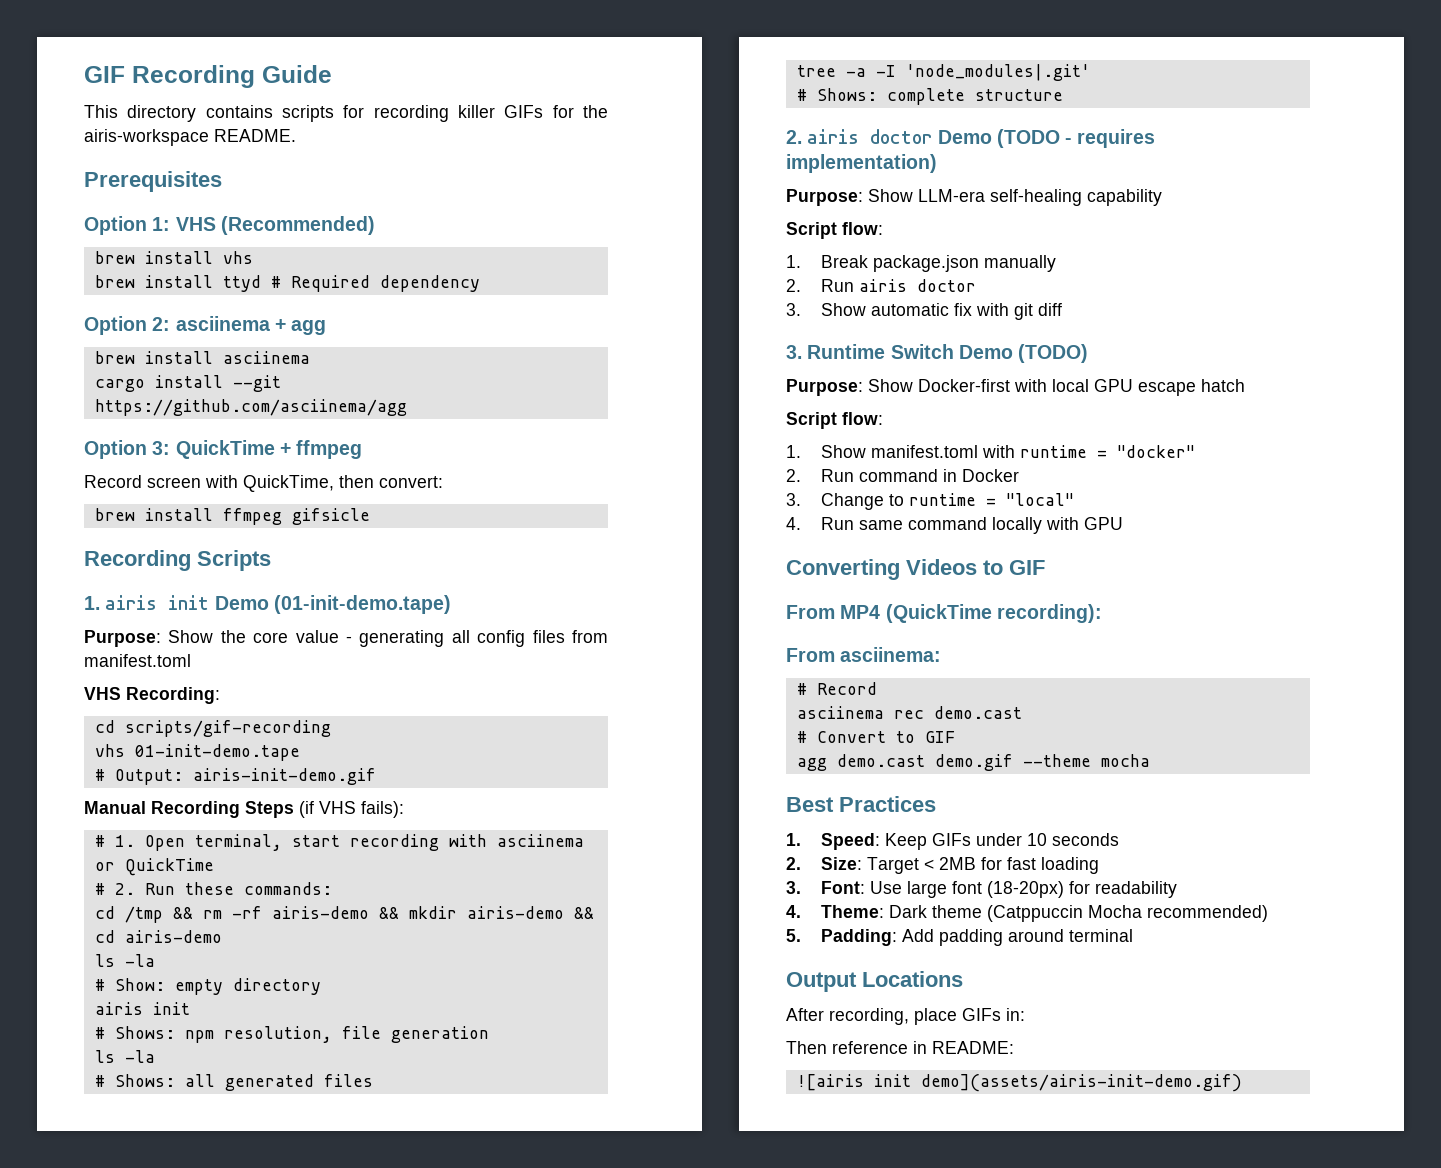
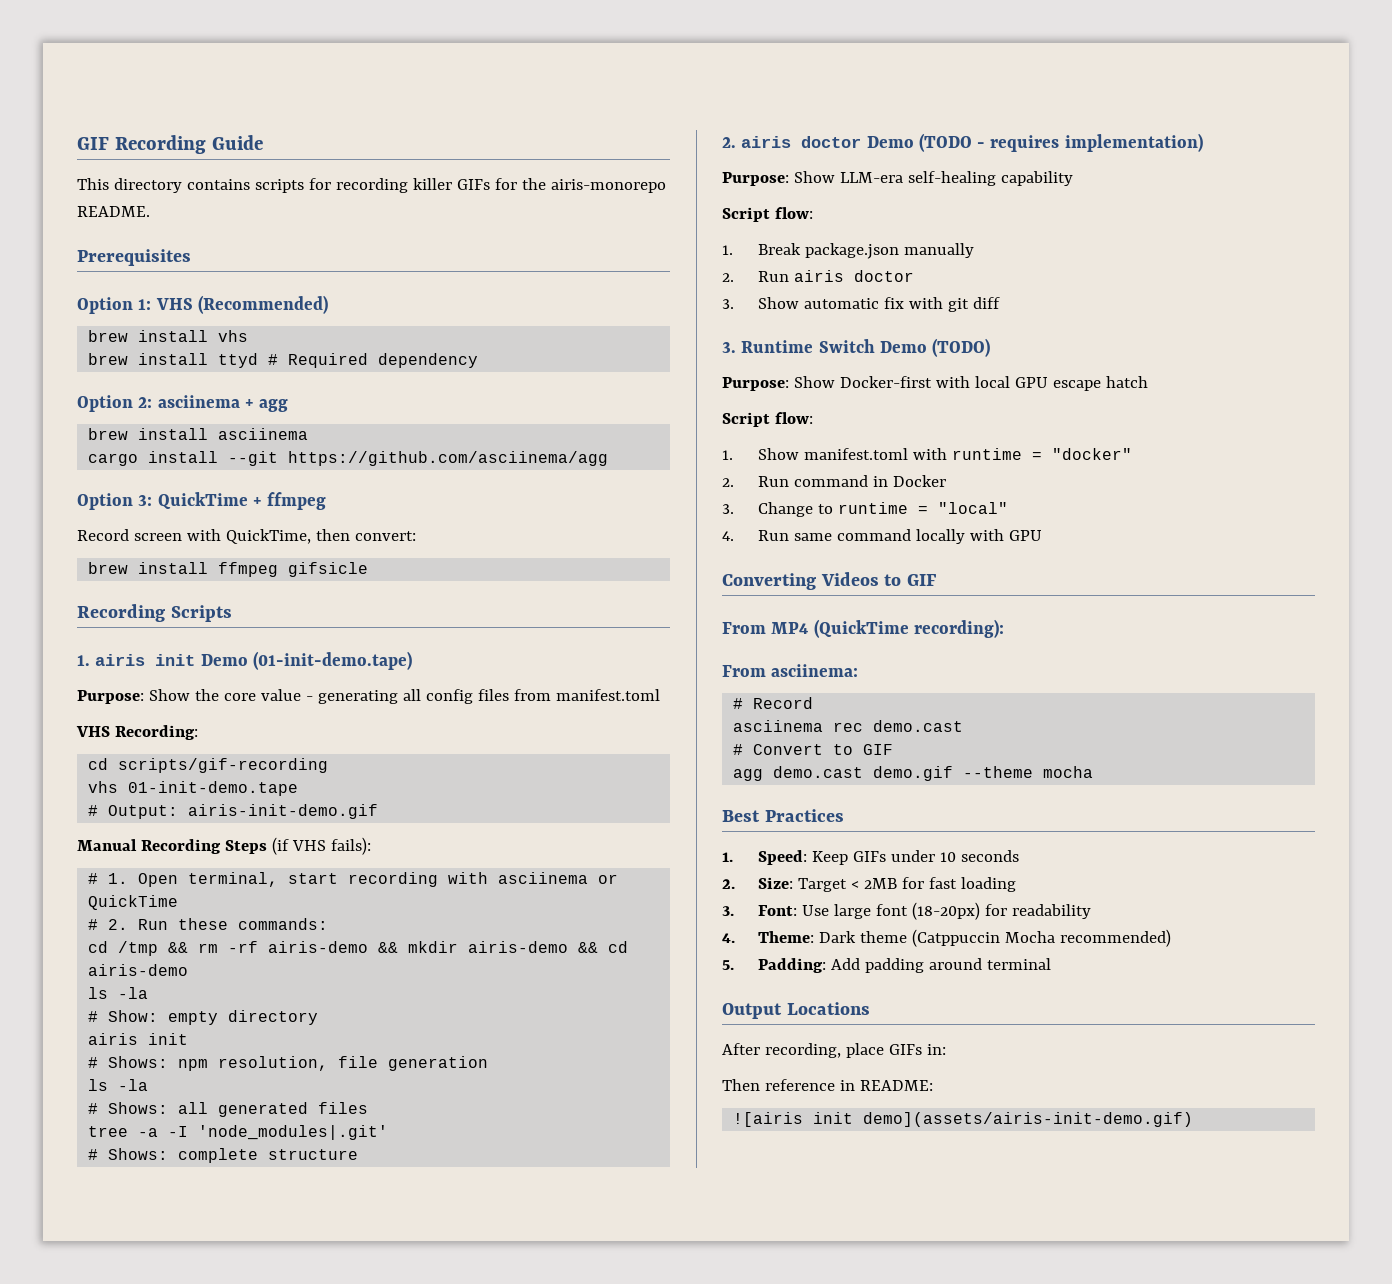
- This directory contains scripts for recording killer GIFs for the airis-workspace README.
+ This directory contains scripts for recording killer GIFs for the airis-monorepo README.

